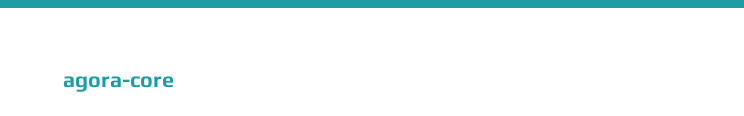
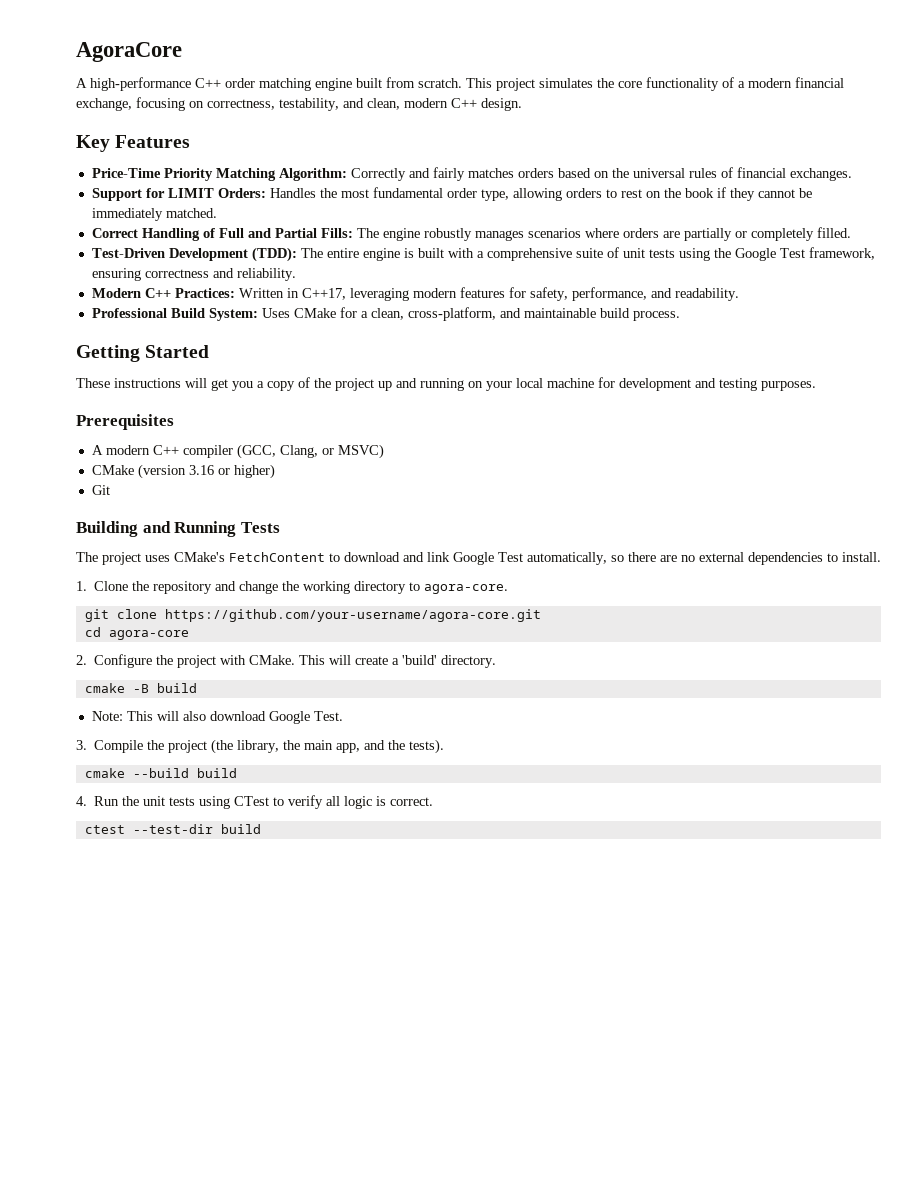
- agora-core
+ AgoraCore
+ A high-performance C++ order matching engine built from scratch. This project simulates the core functionality of a modern financial exchange, focusing on correctness, testability, and clean, modern C++ design.
+ Key Features
+ Price-Time Priority Matching Algorithm: Correctly and fairly matches orders based on the universal rules of financial exchanges.
+ Support for LIMIT Orders: Handles the most fundamental order type, allowing orders to rest on the book if they cannot be immediately matched.
+ Correct Handling of Full and Partial Fills: The engine robustly manages scenarios where orders are partially or completely filled.
+ Test-Driven Development (TDD): The entire engine is built with a comprehensive suite of unit tests using the Google Test framework, ensuring correctness and reliability.
+ Modern C++ Practices: Written in C++17, leveraging modern features for safety, performance, and readability.
+ Professional Build System: Uses CMake for a clean, cross-platform, and maintainable build process.
+ Getting Started
+ These instructions will get you a copy of the project up and running on your local machine for development and testing purposes.
+ Prerequisites
+ A modern C++ compiler (GCC, Clang, or MSVC)
+ CMake (version 3.16 or higher)
+ Git
+ Building and Running Tests
+ The project uses CMake's FetchContent to download and link Google Test automatically, so there are no external dependencies to install.
+ 1. Clone the repository and change the working directory to agora-core.
+ git clone https://github.com/your-username/agora-core.git
+ cd agora-core
+ 2. Configure the project with CMake. This will create a 'build' directory.
+ cmake -B build
+ Note: This will also download Google Test.
+ 3. Compile the project (the library, the main app, and the tests).
+ cmake --build build
+ 4. Run the unit tests using CTest to verify all logic is correct.
+ ctest --test-dir build

